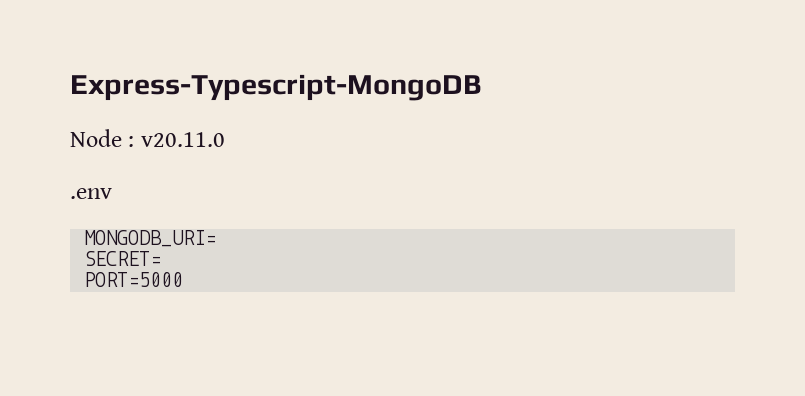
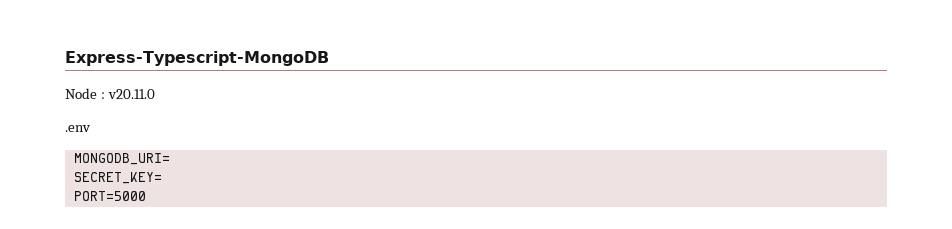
- SECRET=
+ SECRET_KEY=

